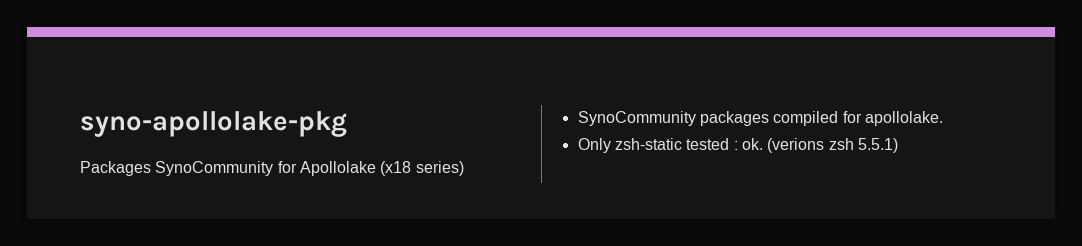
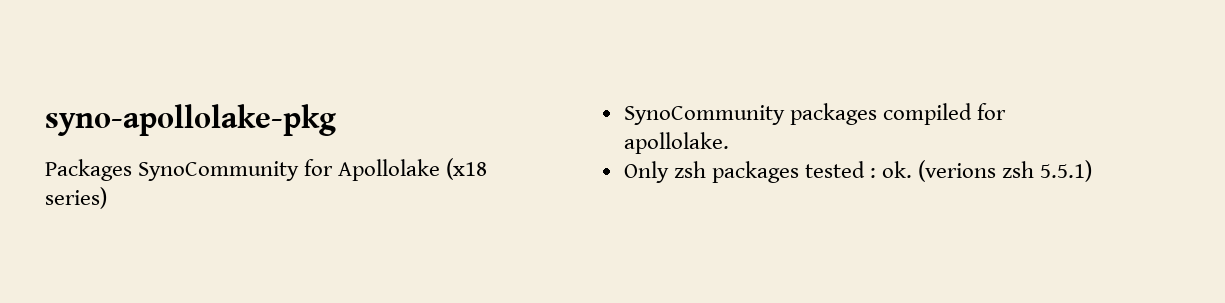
- Only zsh-static tested : ok.
+ Only zsh packages tested : ok.

